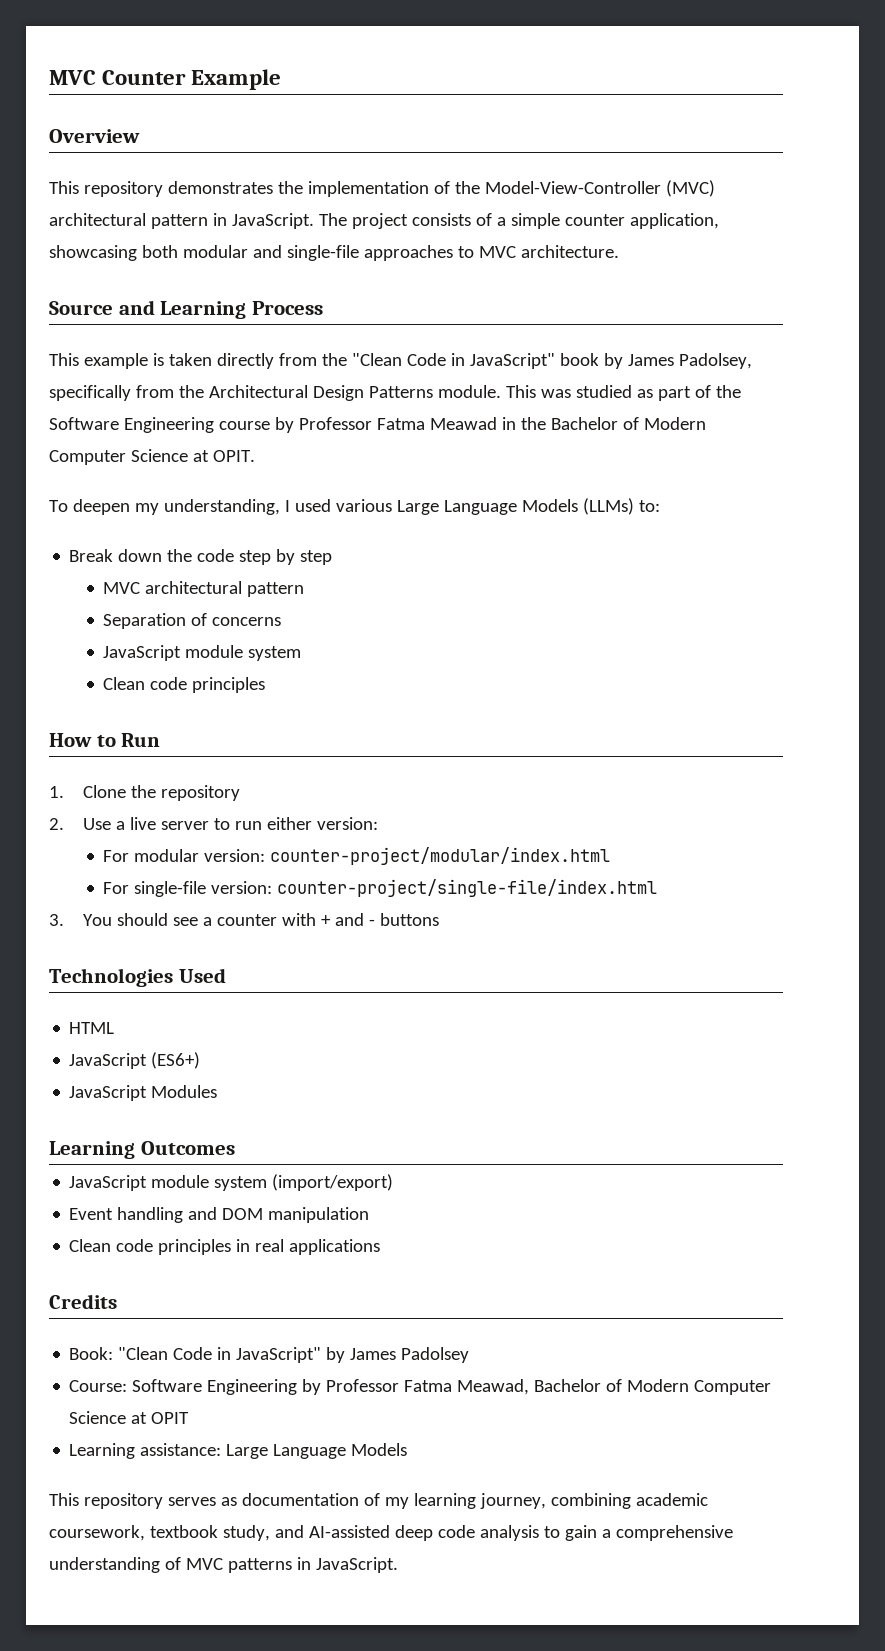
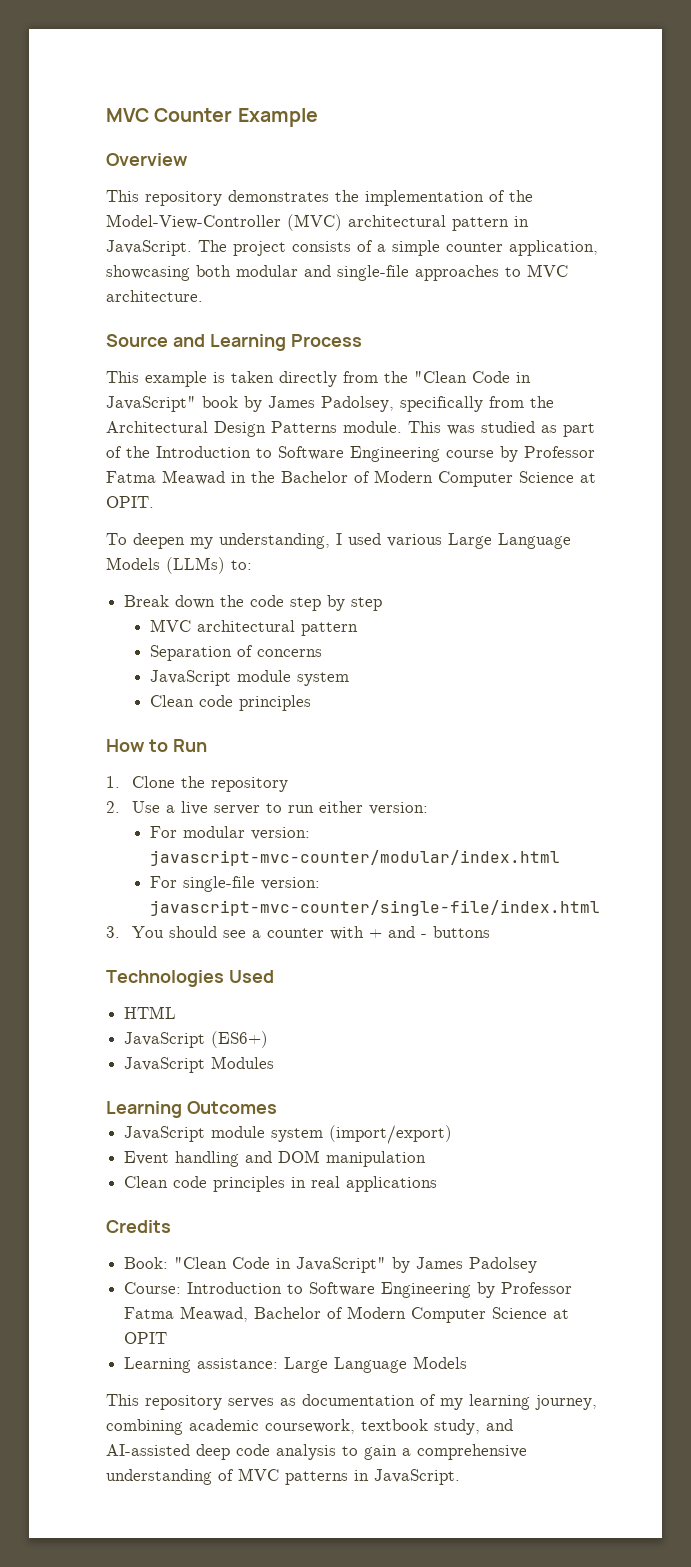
- This was studied as part of the Software Engineering course by Professor Fatma Meawad in the Bachelor of Modern Computer Science at OPIT.
+ This was studied as part of the Introduction to Software Engineering course by Professor Fatma Meawad in the Bachelor of Modern Computer Science at OPIT.
- For modular version: counter-project/modular/index.html
+ For modular version: javascript-mvc-counter/modular/index.html
- For single-file version: counter-project/single-file/index.html
+ For single-file version: javascript-mvc-counter/single-file/index.html
- Course: Software Engineering by Professor Fatma Meawad, Bachelor of Modern Computer Science at OPIT
+ Course: Introduction to Software Engineering by Professor Fatma Meawad, Bachelor of Modern Computer Science at OPIT

